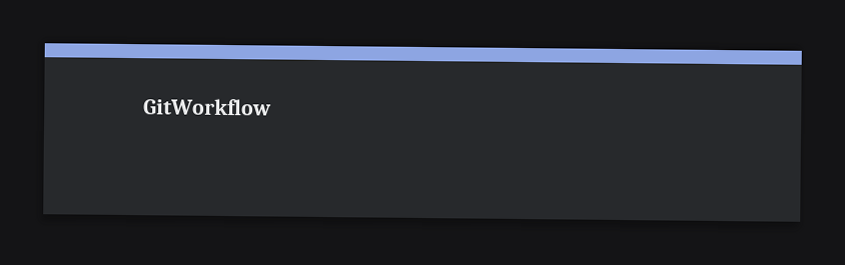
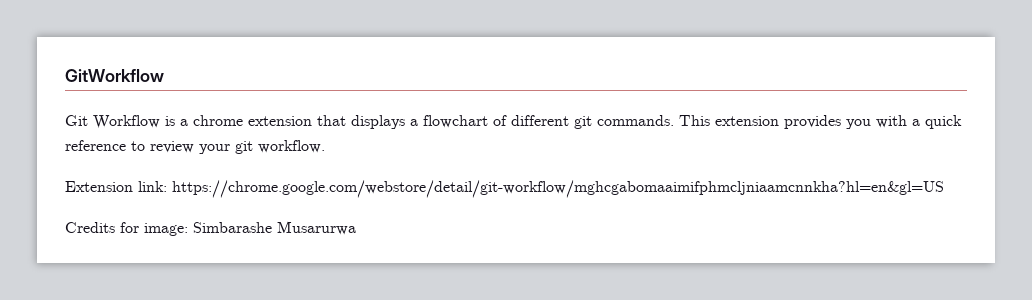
+ Git Workflow is a chrome extension that displays a flowchart of different git commands. This extension provides you with a quick reference to review your git workflow.
+ Extension link: https://chrome.google.com/webstore/detail/git-workflow/mghcgabomaaimifphmcljniaamcnnkha?hl=en&gl=US
+ Credits for image: Simbarashe Musarurwa

